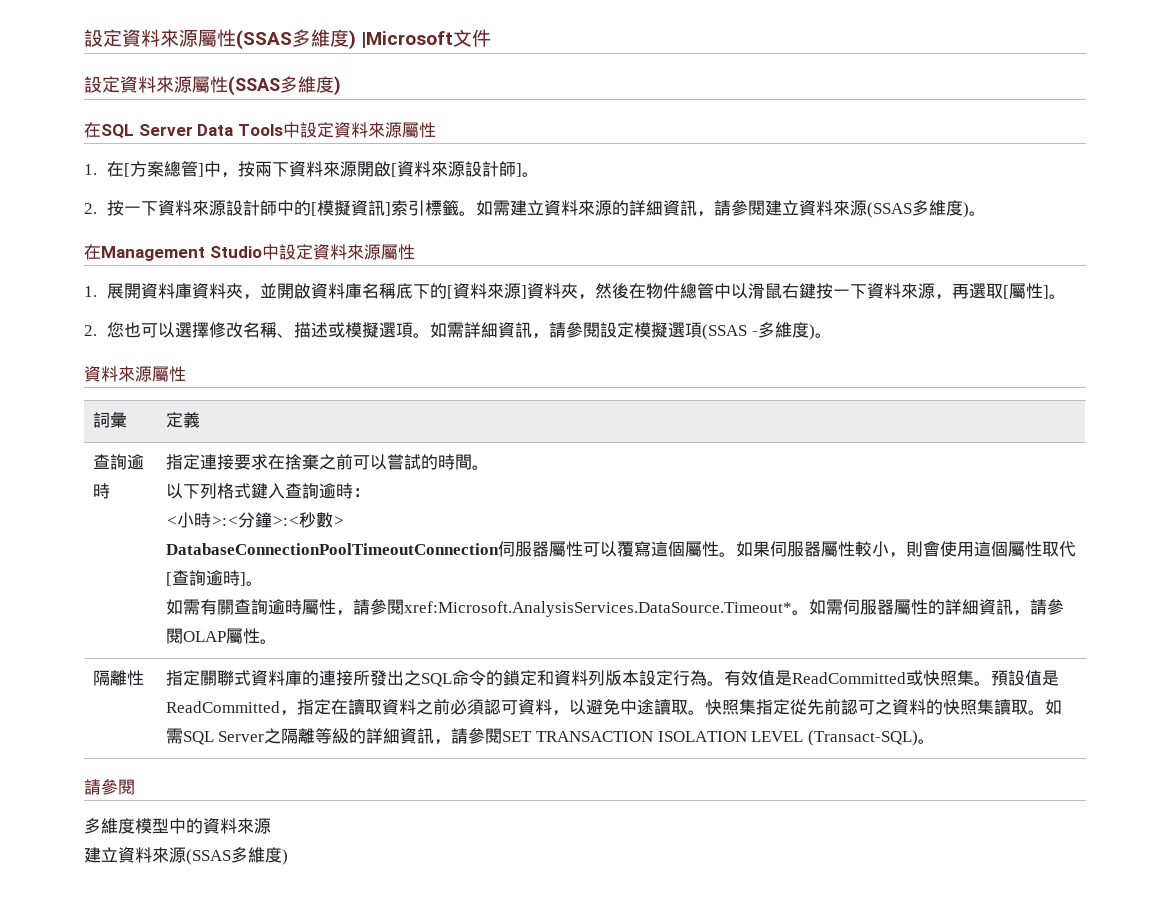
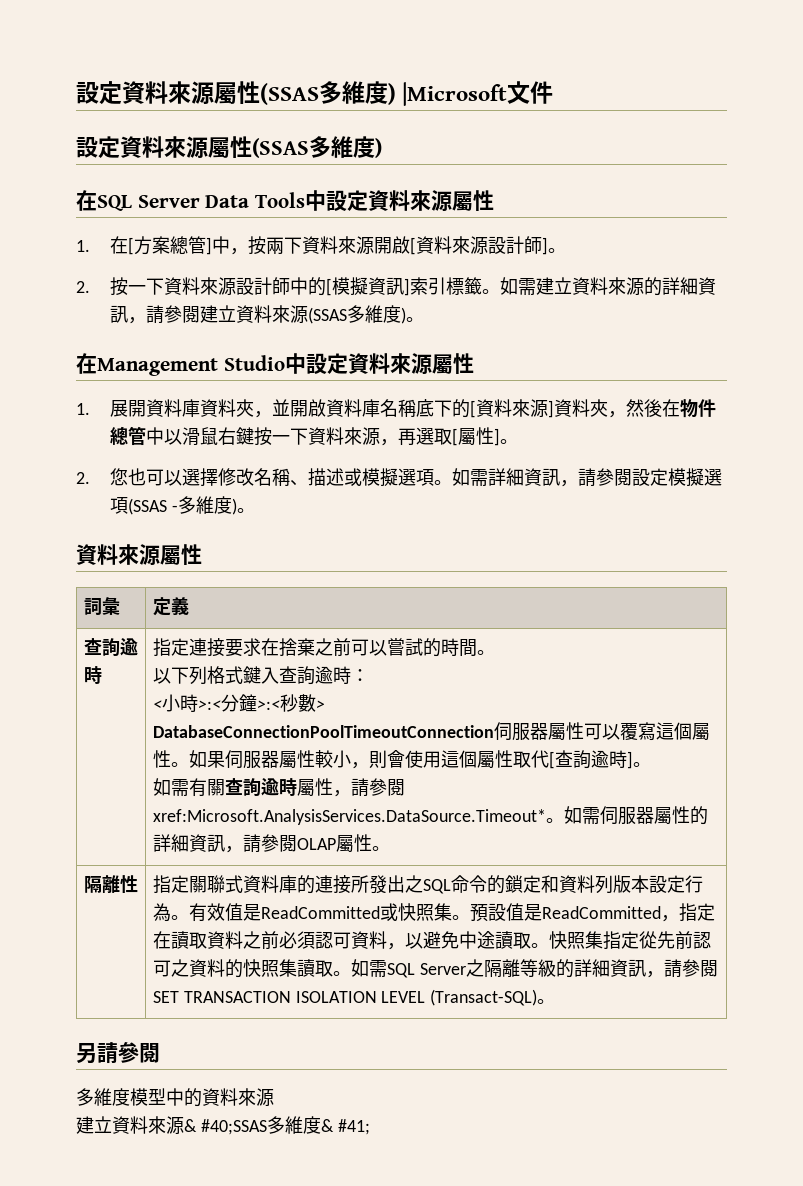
  如需SQL Server之隔離等級的詳細資訊，請參閱SET TRANSACTION ISOLATION LEVEL (Transact-SQL)。
- 請參閱
+ 另請參閱
  多維度模型中的資料來源
- 建立資料來源(SSAS多維度)
+ 建立資料來源& #40;SSAS多維度& #41;

